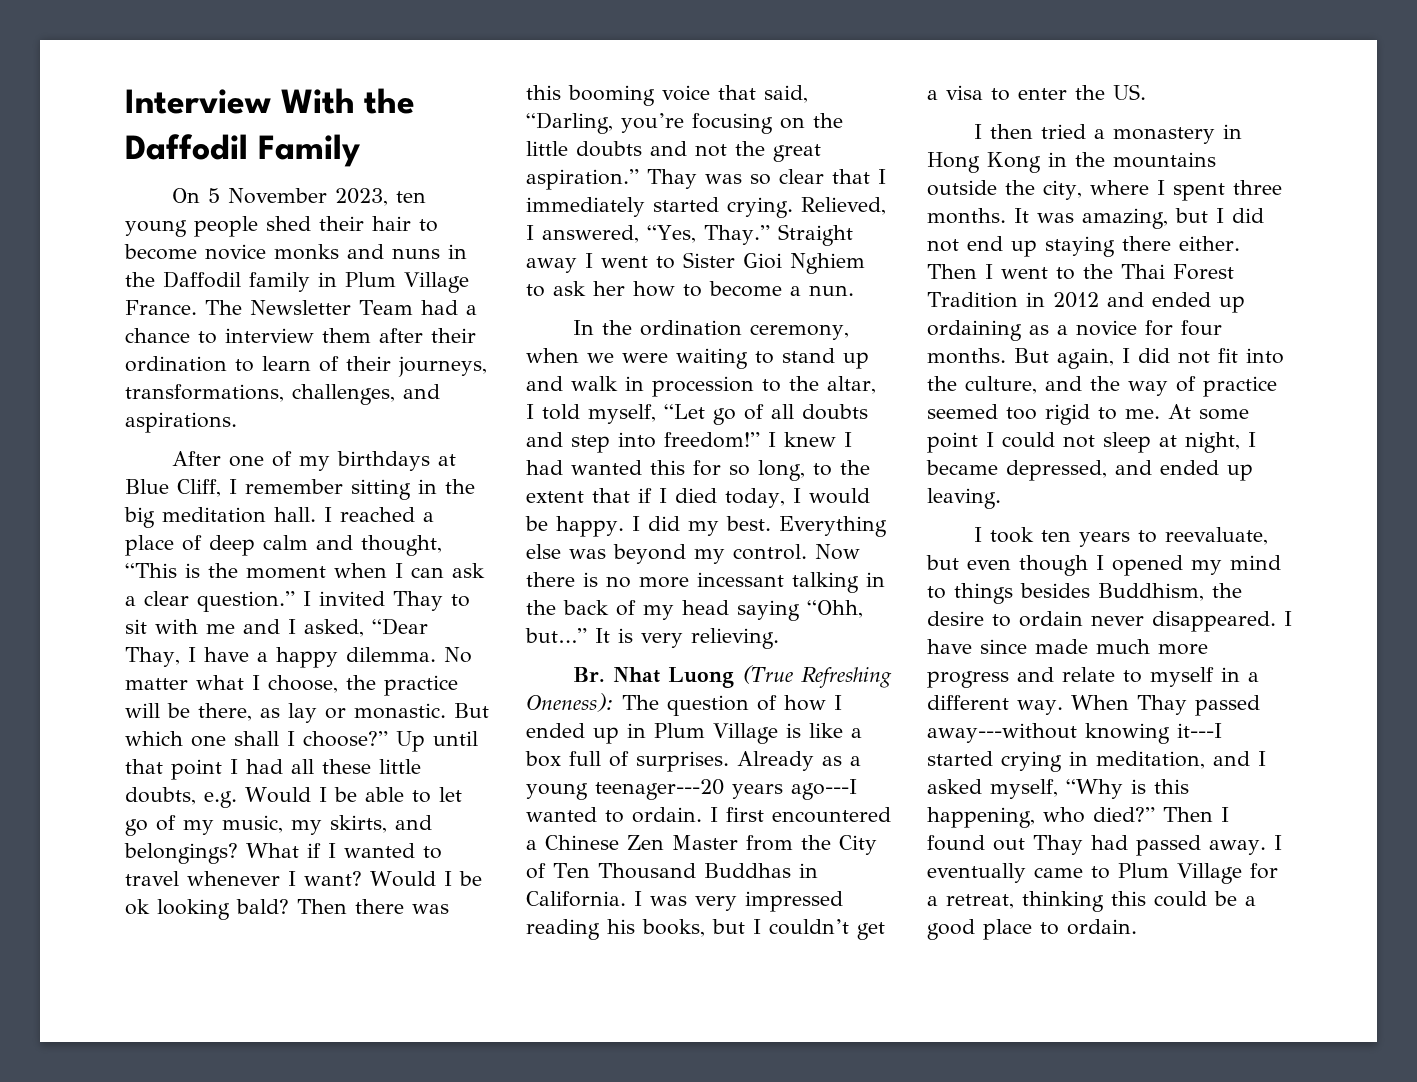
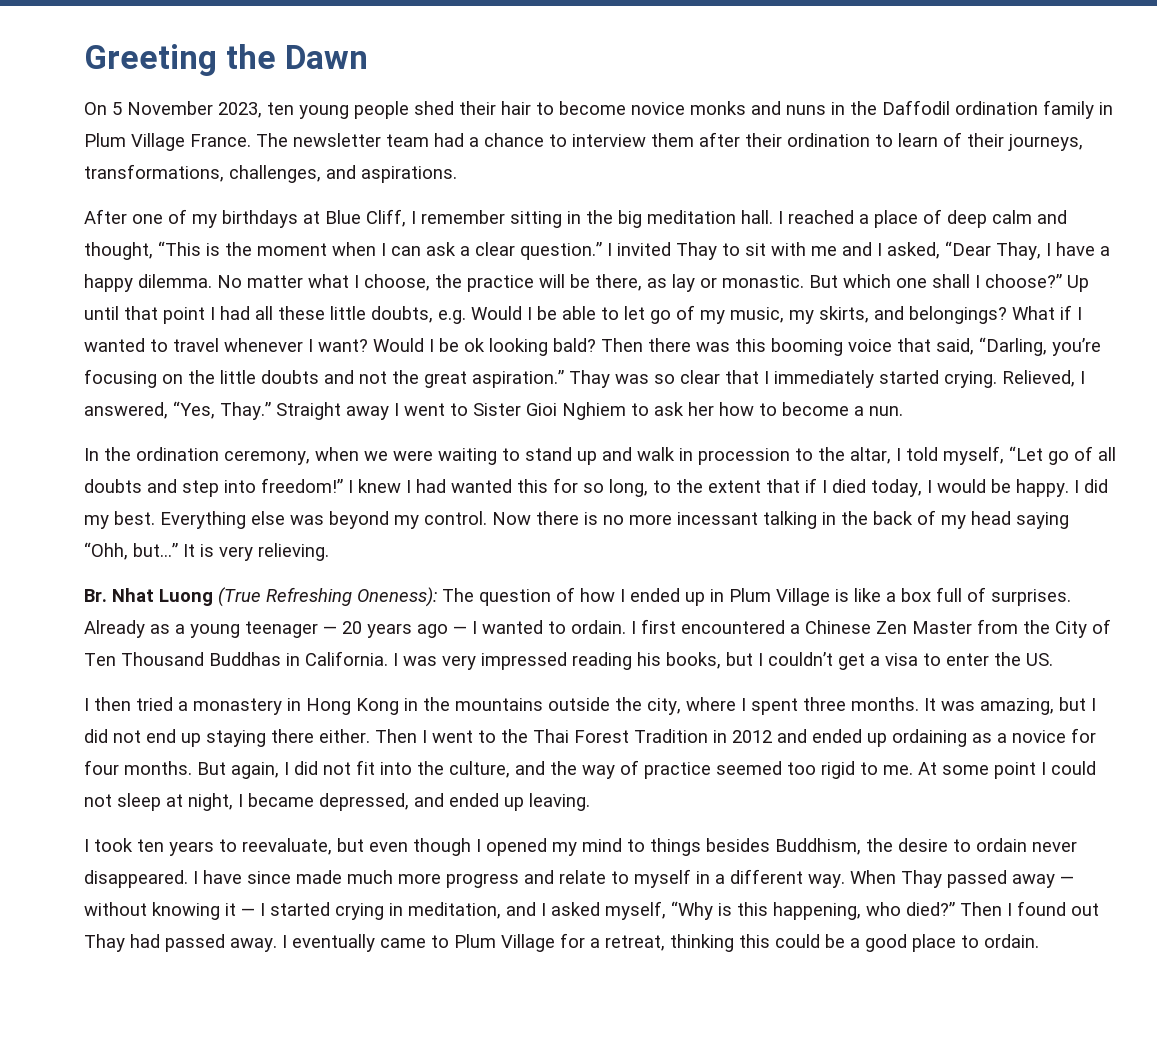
- Interview With the Daffodil Family
+ Greeting the Dawn
- On 5 November 2023, ten young people shed their hair to become novice monks and nuns in the Daffodil family in Plum Village France.
+ On 5 November 2023, ten young people shed their hair to become novice monks and nuns in the Daffodil ordination family in Plum Village France.
- The Newsletter Team had a chance to interview them after their ordination to learn of their journeys, transformations, challenges, and aspirations.
+ The newsletter team had a chance to interview them after their ordination to learn of their journeys, transformations, challenges, and aspirations.
- Already as a young teenager---20 years ago---I wanted to ordain.
+ Already as a young teenager — 20 years ago — I wanted to ordain.
- When Thay passed away---without knowing it---I started crying in meditation, and I asked myself, “Why is this happening, who died?”
+ When Thay passed away — without knowing it — I started crying in meditation, and I asked myself, “Why is this happening, who died?”

